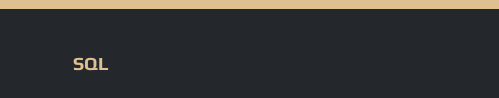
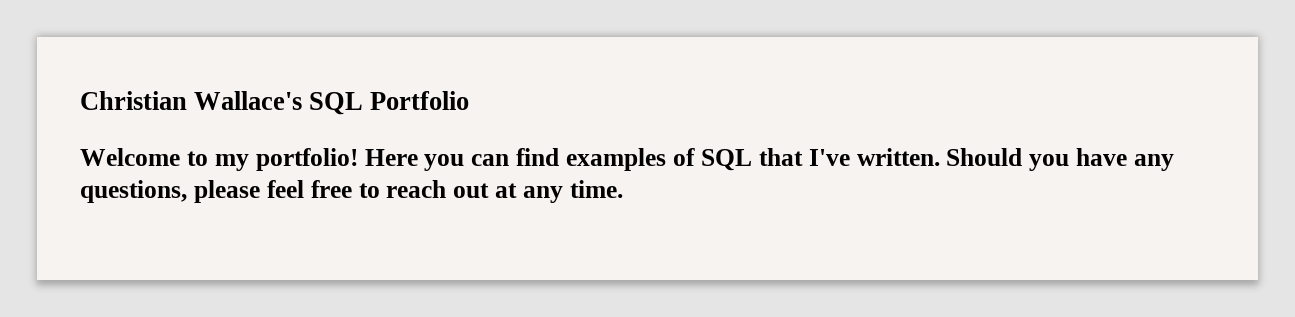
- SQL
+ Christian Wallace's SQL Portfolio
+ Welcome to my portfolio! Here you can find examples of SQL that I've written. Should you have any questions, please feel free to reach out at any time.

